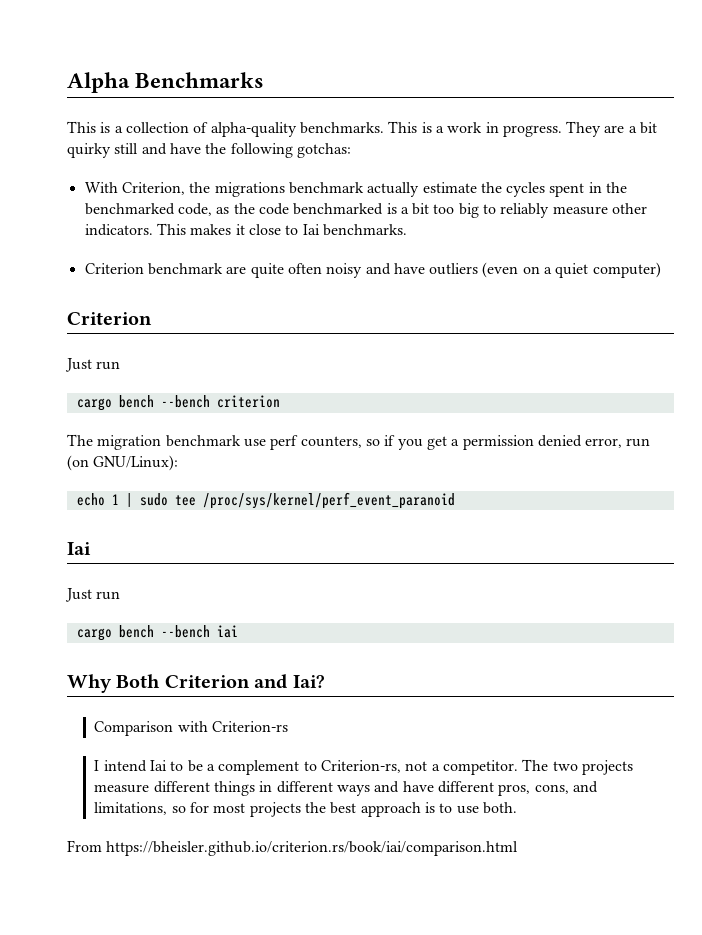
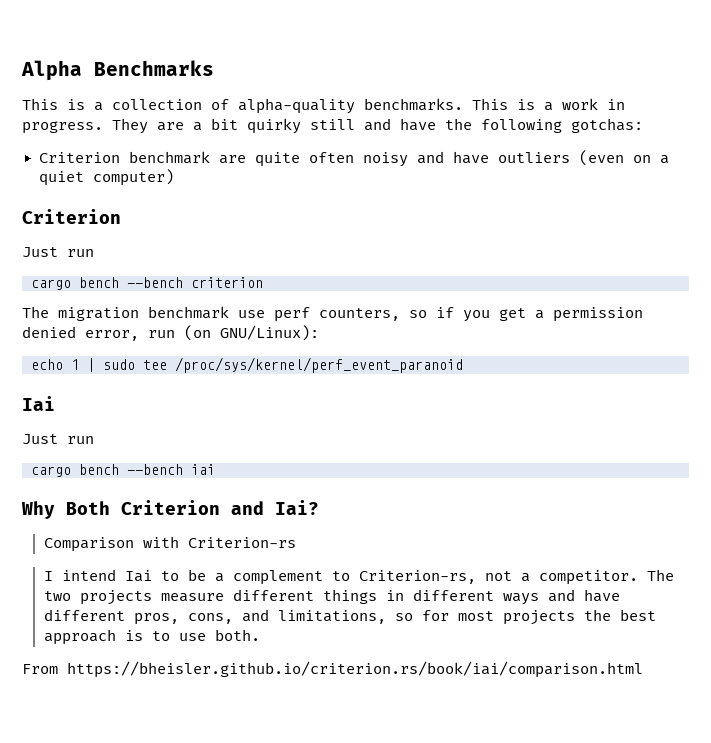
- With Criterion, the migrations benchmark actually estimate the cycles spent in the benchmarked code, as the code benchmarked is a bit too big to reliably measure other indicators. This makes it close to Iai benchmarks.

